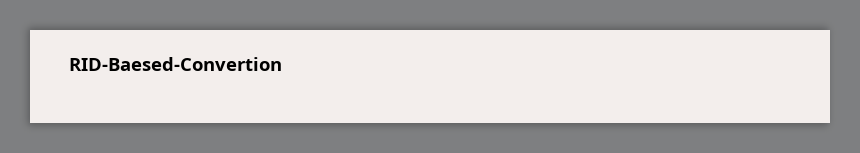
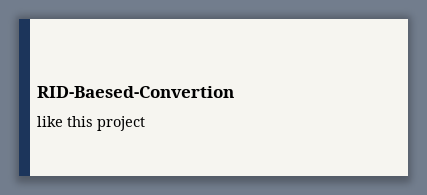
+ like this project

